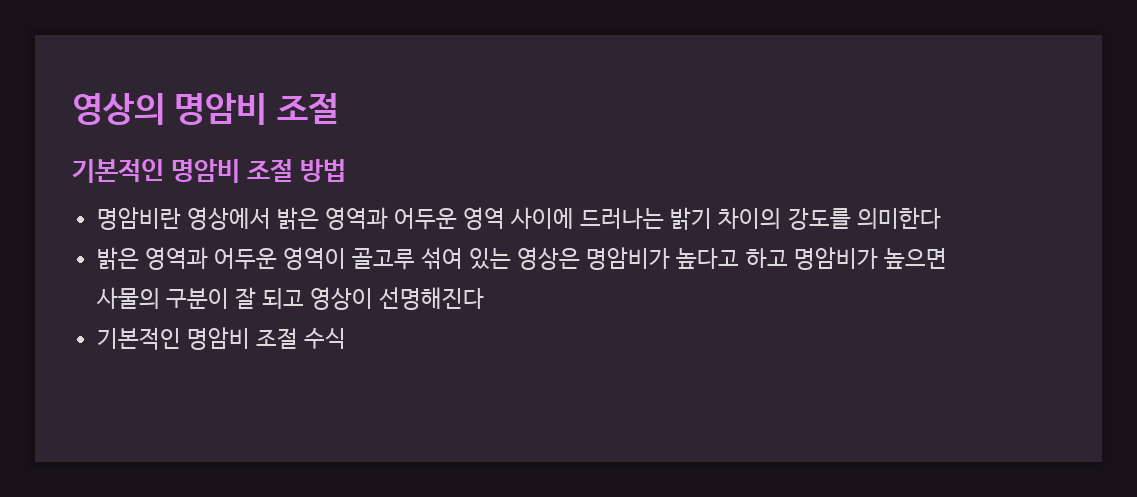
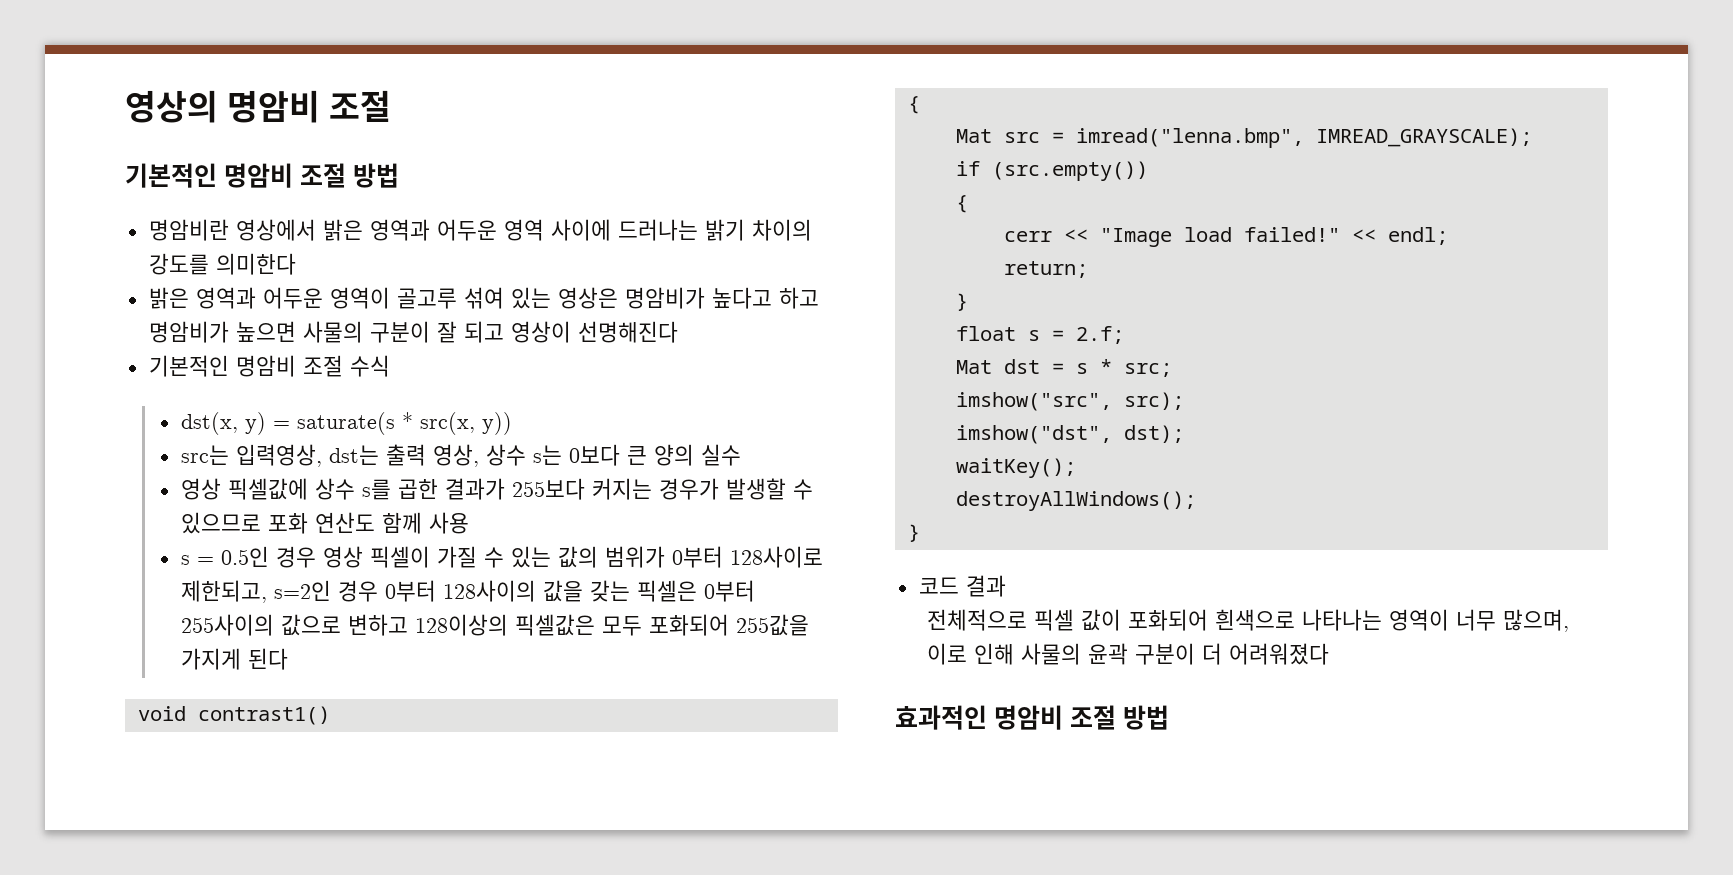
+ dst(x, y) = saturate(s * src(x, y))
+ src는 입력영상, dst는 출력 영상, 상수 s는 0보다 큰 양의 실수
+ 영상 픽셀값에 상수 s를 곱한 결과가 255보다 커지는 경우가 발생할 수 있으므로 포화 연산도 함께 사용
+ s = 0.5인 경우 영상 픽셀이 가질 수 있는 값의 범위가 0부터 128사이로 제한되고, s=2인 경우 0부터 128사이의 값을 갖는 픽셀은 0부터 255사이의 값으로 변하고 128이상의 픽셀값은 모두 포화되어 255값을 가지게 된다
+ void contrast1()
+ {
+ Mat src = imread("lenna.bmp", IMREAD_GRAYSCALE);
+ if (src.empty())
+ {
+ cerr << "Image load failed!" << endl;
+ return;
+ }
+ float s = 2.f;
+ Mat dst = s * src;
+ imshow("src", src);
+ imshow("dst", dst);
+ waitKey();
+ destroyAllWindows();
+ }
+ 코드 결과
+ 전체적으로 픽셀 값이 포화되어 흰색으로 나타나는 영역이 너무 많으며, 이로 인해 사물의 윤곽 구분이 더 어려워졌다
+ 효과적인 명암비 조절 방법

